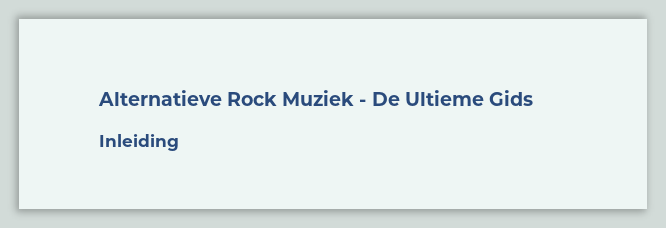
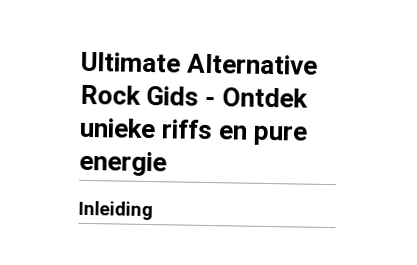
- Alternatieve Rock Muziek - De Ultieme Gids
+ Ultimate Alternative Rock Gids - Ontdek unieke riffs en pure energie

